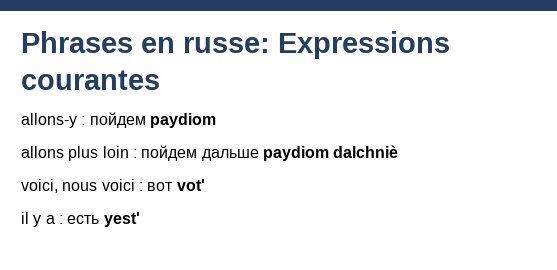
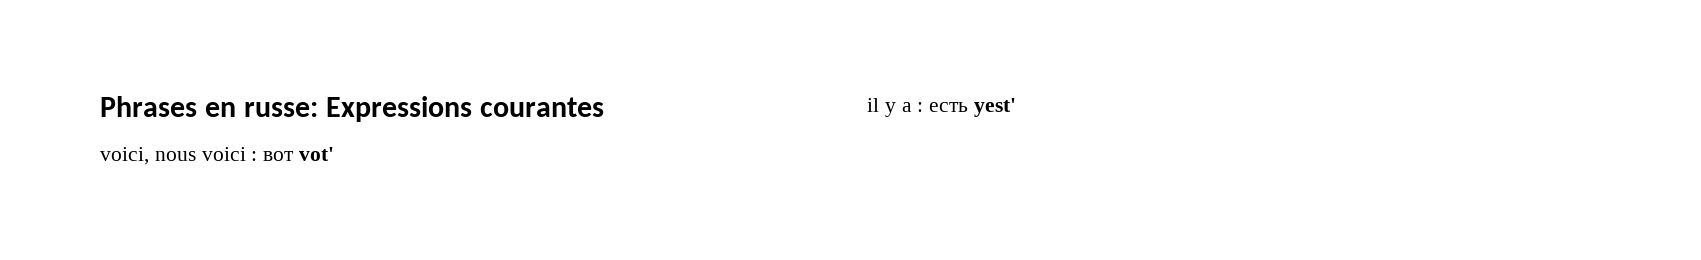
- allons-y : пойдем paydiom
- allons plus loin : пойдем дальше paydiom dalchniè

